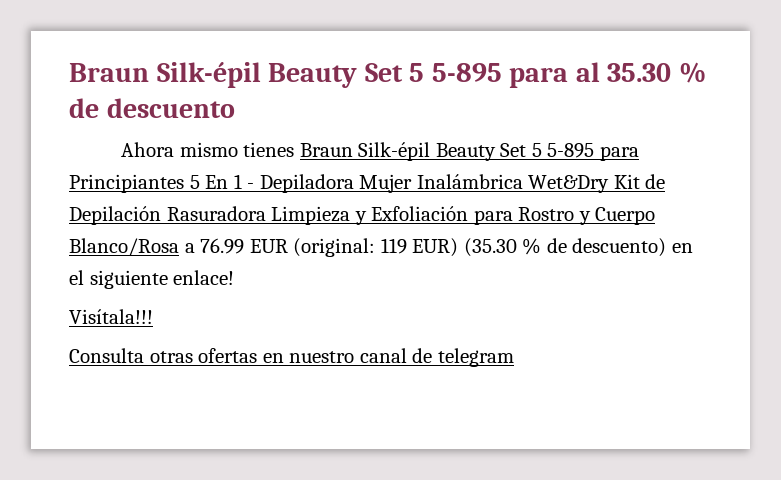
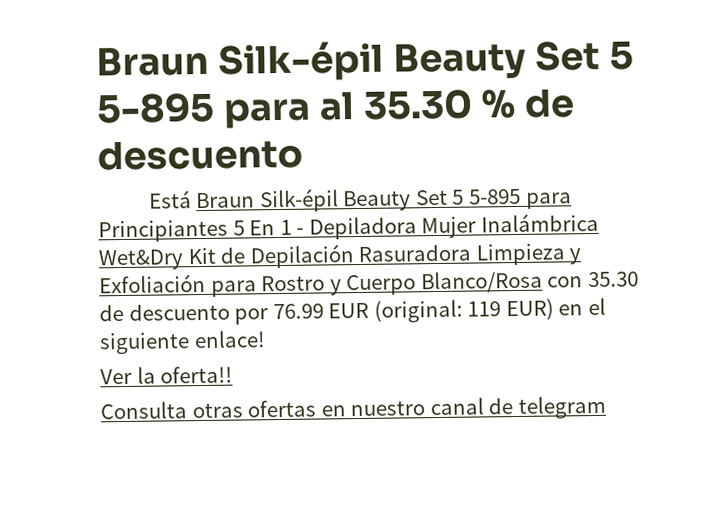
- Ahora mismo tienes Braun Silk-épil Beauty Set 5 5-895 para Principiantes 5 En 1 - Depiladora Mujer Inalámbrica Wet&Dry Kit de Depilación Rasuradora Limpieza y Exfoliación para Rostro y Cuerpo Blanco/Rosa a 76.99 EUR (original: 119 EUR) (35.30 % de descuento) en el siguiente enlace!
+ Está Braun Silk-épil Beauty Set 5 5-895 para Principiantes 5 En 1 - Depiladora Mujer Inalámbrica Wet&Dry Kit de Depilación Rasuradora Limpieza y Exfoliación para Rostro y Cuerpo Blanco/Rosa con 35.30 de descuento por 76.99 EUR (original: 119 EUR) en el siguiente enlace!
- Visítala!!!
+ Ver la oferta!!

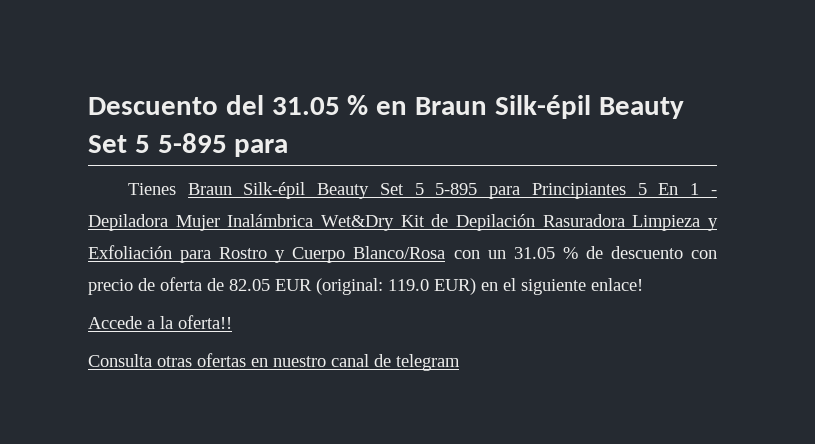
- Braun Silk-épil Beauty Set 5 5-895 para al 35.30 % de descuento
- Está Braun Silk-épil Beauty Set 5 5-895 para Principiantes 5 En 1 - Depiladora Mujer Inalámbrica Wet&Dry Kit de Depilación Rasuradora Limpieza y Exfoliación para Rostro y Cuerpo Blanco/Rosa con 35.30 de descuento por 76.99 EUR (original: 119 EUR) en el siguiente enlace!
+ Descuento del 31.05 % en Braun Silk-épil Beauty Set 5 5-895 para
+ Tienes Braun Silk-épil Beauty Set 5 5-895 para Principiantes 5 En 1 - Depiladora Mujer Inalámbrica Wet&Dry Kit de Depilación Rasuradora Limpieza y Exfoliación para Rostro y Cuerpo Blanco/Rosa con un 31.05 % de descuento con precio de oferta de 82.05 EUR (original: 119.0 EUR) en el siguiente enlace!
- Ver la oferta!!
+ Accede a la oferta!!

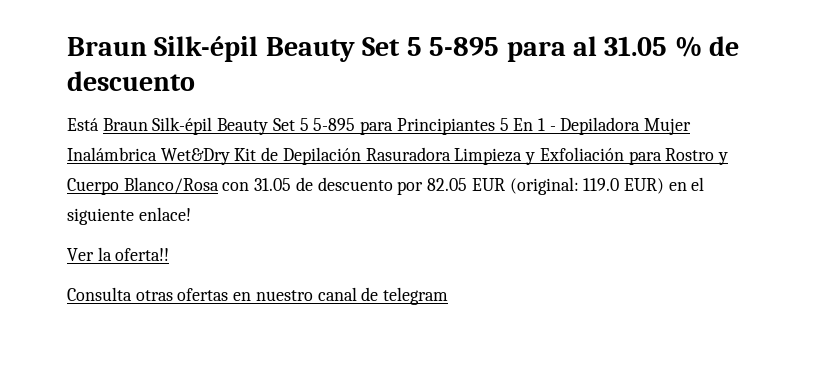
- Descuento del 31.05 % en Braun Silk-épil Beauty Set 5 5-895 para
- Tienes Braun Silk-épil Beauty Set 5 5-895 para Principiantes 5 En 1 - Depiladora Mujer Inalámbrica Wet&Dry Kit de Depilación Rasuradora Limpieza y Exfoliación para Rostro y Cuerpo Blanco/Rosa con un 31.05 % de descuento con precio de oferta de 82.05 EUR (original: 119.0 EUR) en el siguiente enlace!
+ Braun Silk-épil Beauty Set 5 5-895 para al 31.05 % de descuento
+ Está Braun Silk-épil Beauty Set 5 5-895 para Principiantes 5 En 1 - Depiladora Mujer Inalámbrica Wet&Dry Kit de Depilación Rasuradora Limpieza y Exfoliación para Rostro y Cuerpo Blanco/Rosa con 31.05 de descuento por 82.05 EUR (original: 119.0 EUR) en el siguiente enlace!
- Accede a la oferta!!
+ Ver la oferta!!

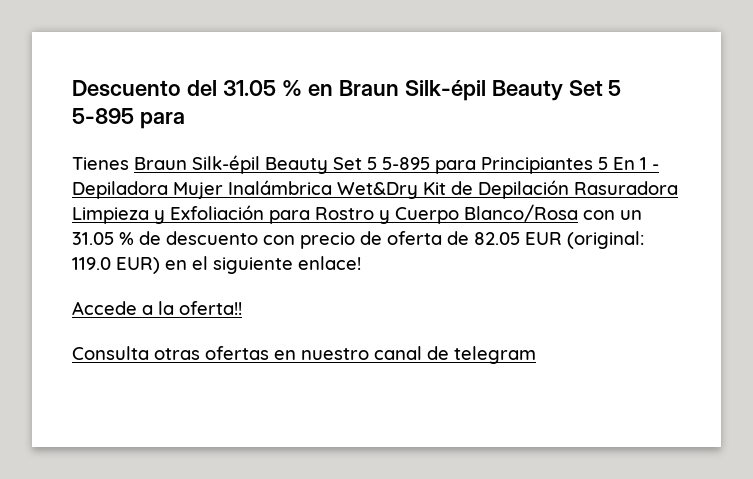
- Braun Silk-épil Beauty Set 5 5-895 para al 31.05 % de descuento
- Está Braun Silk-épil Beauty Set 5 5-895 para Principiantes 5 En 1 - Depiladora Mujer Inalámbrica Wet&Dry Kit de Depilación Rasuradora Limpieza y Exfoliación para Rostro y Cuerpo Blanco/Rosa con 31.05 de descuento por 82.05 EUR (original: 119.0 EUR) en el siguiente enlace!
+ Descuento del 31.05 % en Braun Silk-épil Beauty Set 5 5-895 para
+ Tienes Braun Silk-épil Beauty Set 5 5-895 para Principiantes 5 En 1 - Depiladora Mujer Inalámbrica Wet&Dry Kit de Depilación Rasuradora Limpieza y Exfoliación para Rostro y Cuerpo Blanco/Rosa con un 31.05 % de descuento con precio de oferta de 82.05 EUR (original: 119.0 EUR) en el siguiente enlace!
- Ver la oferta!!
+ Accede a la oferta!!

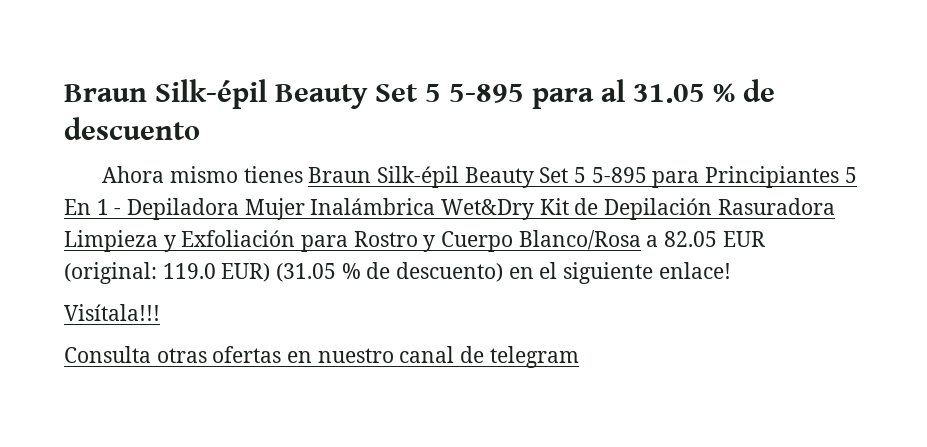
- Descuento del 31.05 % en Braun Silk-épil Beauty Set 5 5-895 para
- Tienes Braun Silk-épil Beauty Set 5 5-895 para Principiantes 5 En 1 - Depiladora Mujer Inalámbrica Wet&Dry Kit de Depilación Rasuradora Limpieza y Exfoliación para Rostro y Cuerpo Blanco/Rosa con un 31.05 % de descuento con precio de oferta de 82.05 EUR (original: 119.0 EUR) en el siguiente enlace!
+ Braun Silk-épil Beauty Set 5 5-895 para al 31.05 % de descuento
+ Ahora mismo tienes Braun Silk-épil Beauty Set 5 5-895 para Principiantes 5 En 1 - Depiladora Mujer Inalámbrica Wet&Dry Kit de Depilación Rasuradora Limpieza y Exfoliación para Rostro y Cuerpo Blanco/Rosa a 82.05 EUR (original: 119.0 EUR) (31.05 % de descuento) en el siguiente enlace!
- Accede a la oferta!!
+ Visítala!!!

